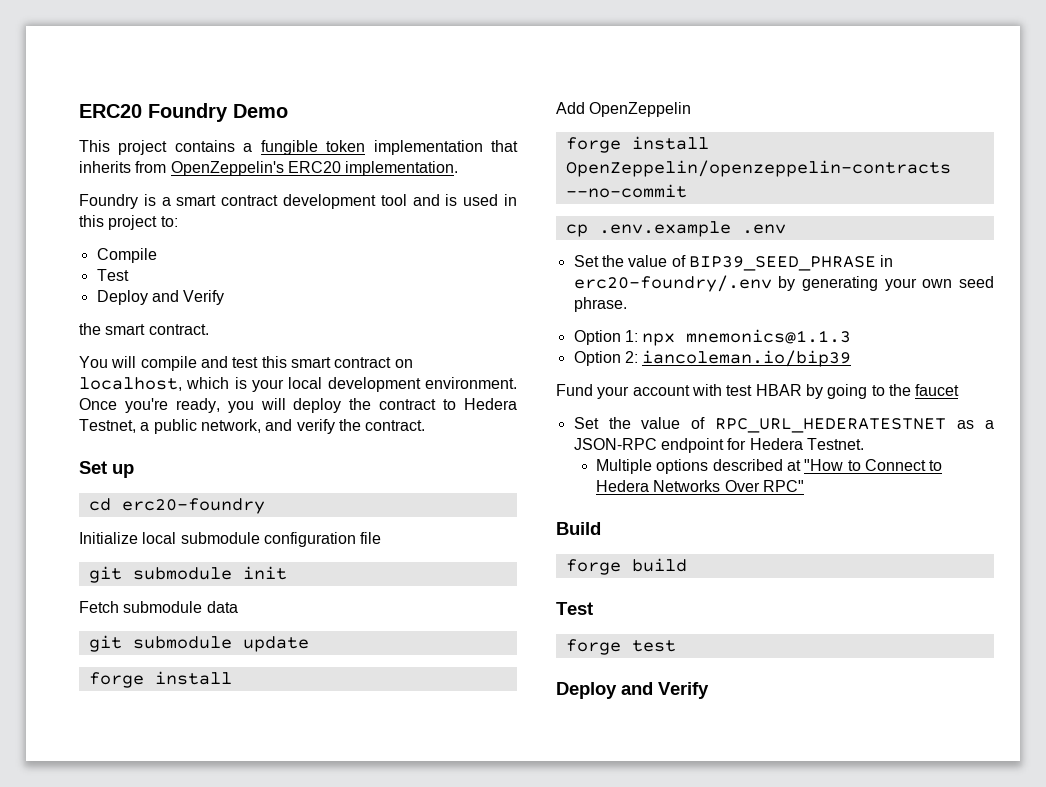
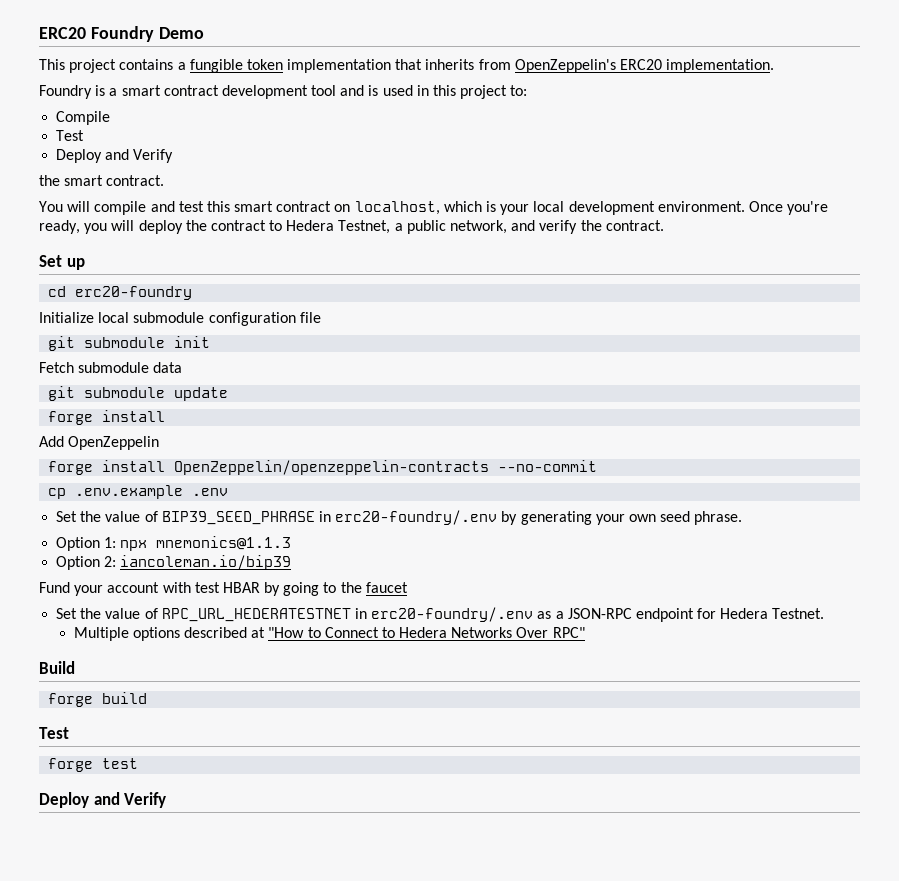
- Set the value of RPC_URL_HEDERATESTNET as a JSON-RPC endpoint for Hedera Testnet.
+ Set the value of RPC_URL_HEDERATESTNET in erc20-foundry/.env as a JSON-RPC endpoint for Hedera Testnet.

